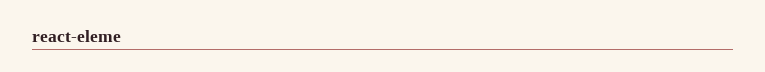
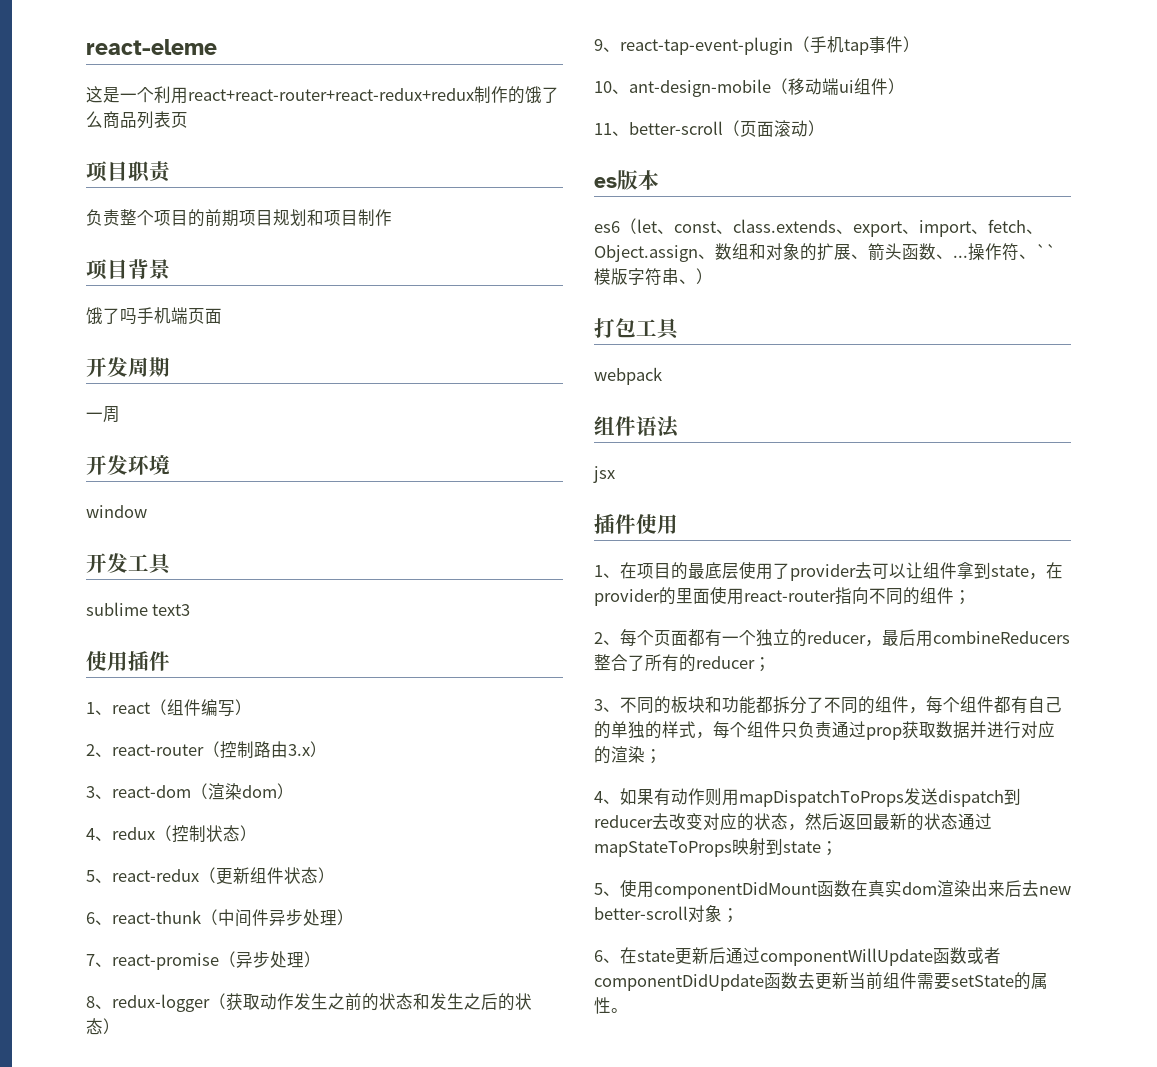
+ 这是一个利用react+react-router+react-redux+redux制作的饿了么商品列表页
+ 项目职责
+ 负责整个项目的前期项目规划和项目制作
+ 项目背景
+ 饿了吗手机端页面
+ 开发周期
+ 一周
+ 开发环境
+ window
+ 开发工具
+ sublime text3
+ 使用插件
+ 1、react（组件编写）
+ 2、react-router（控制路由3.x）
+ 3、react-dom（渲染dom）
+ 4、redux（控制状态）
+ 5、react-redux（更新组件状态）
+ 6、react-thunk（中间件异步处理）
+ 7、react-promise（异步处理）
+ 8、redux-logger（获取动作发生之前的状态和发生之后的状态）
+ 9、react-tap-event-plugin（手机tap事件）
+ 10、ant-design-mobile（移动端ui组件）
+ 11、better-scroll（页面滚动）
+ es版本
+ es6（let、const、class.extends、export、import、fetch、Object.assign、数组和对象的扩展、箭头函数、...操作符、``模版字符串、）
+ 打包工具
+ webpack
+ 组件语法
+ jsx
+ 插件使用
+ 1、在项目的最底层使用了provider去可以让组件拿到state，在provider的里面使用react-router指向不同的组件；
+ 2、每个页面都有一个独立的reducer，最后用combineReducers整合了所有的reducer；
+ 3、不同的板块和功能都拆分了不同的组件，每个组件都有自己的单独的样式，每个组件只负责通过prop获取数据并进行对应的渲染；
+ 4、如果有动作则用mapDispatchToProps发送dispatch到reducer去改变对应的状态，然后返回最新的状态通过mapStateToProps映射到state；
+ 5、使用componentDidMount函数在真实dom渲染出来后去new better-scroll对象；
+ 6、在state更新后通过componentWillUpdate函数或者componentDidUpdate函数去更新当前组件需要setState的属性。

